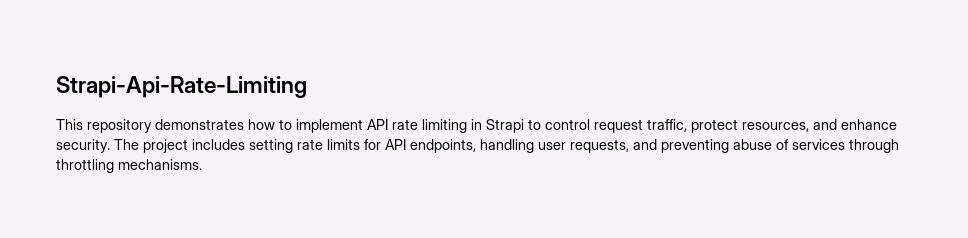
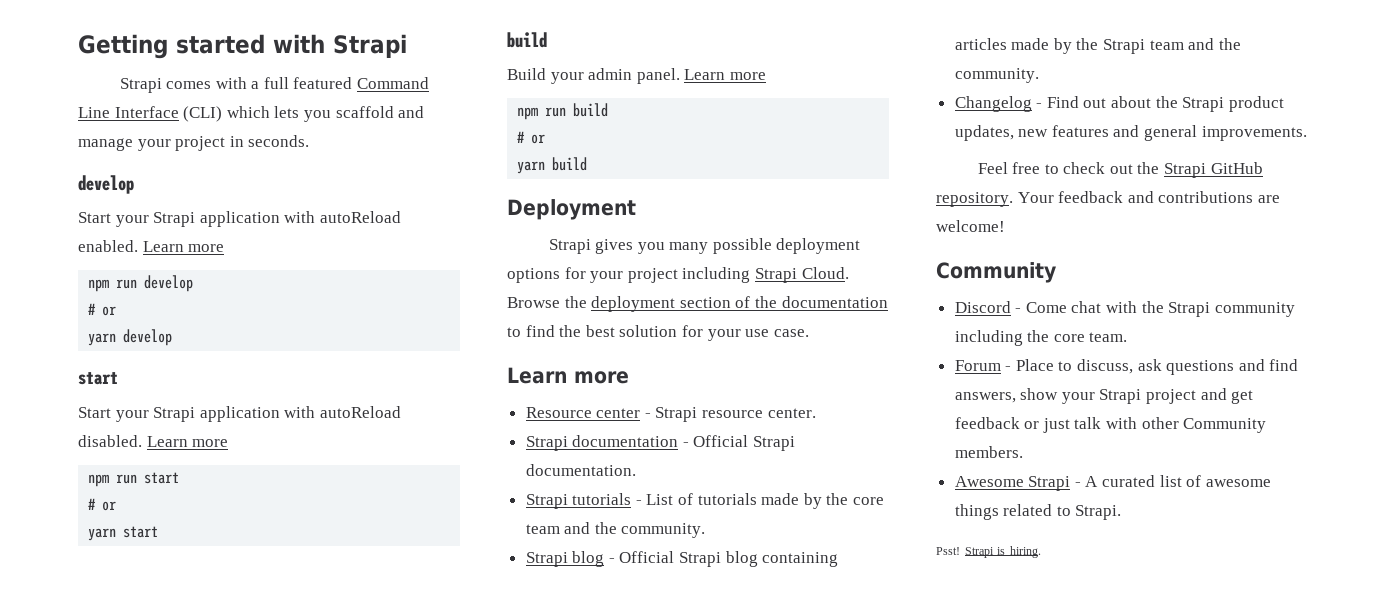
- Strapi-Api-Rate-Limiting
- This repository demonstrates how to implement API rate limiting in Strapi to control request traffic, protect resources, and enhance security. The project includes setting rate limits for API endpoints, handling user requests, and preventing abuse of services through throttling mechanisms.
+ Getting started with Strapi
+ Strapi comes with a full featured Command Line Interface (CLI) which lets you scaffold and manage your project in seconds.
+ develop
+ Start your Strapi application with autoReload enabled. Learn more
+ npm run develop
+ # or
+ yarn develop
+ start
+ Start your Strapi application with autoReload disabled. Learn more
+ npm run start
+ # or
+ yarn start
+ build
+ Build your admin panel. Learn more
+ npm run build
+ # or
+ yarn build
+ Deployment
+ Strapi gives you many possible deployment options for your project including Strapi Cloud. Browse the deployment section of the documentation to find the best solution for your use case.
+ Learn more
+ Resource center - Strapi resource center.
+ Strapi documentation - Official Strapi documentation.
+ Strapi tutorials - List of tutorials made by the core team and the community.
+ Strapi blog - Official Strapi blog containing articles made by the Strapi team and the community.
+ Changelog - Find out about the Strapi product updates, new features and general improvements.
+ Feel free to check out the Strapi GitHub repository. Your feedback and contributions are welcome!
+ Community
+ Discord - Come chat with the Strapi community including the core team.
+ Forum - Place to discuss, ask questions and find answers, show your Strapi project and get feedback or just talk with other Community members.
+ Awesome Strapi - A curated list of awesome things related to Strapi.
+ Psst! Strapi is hiring.

